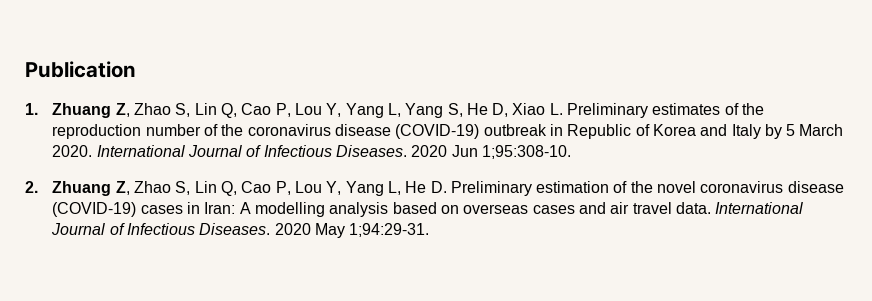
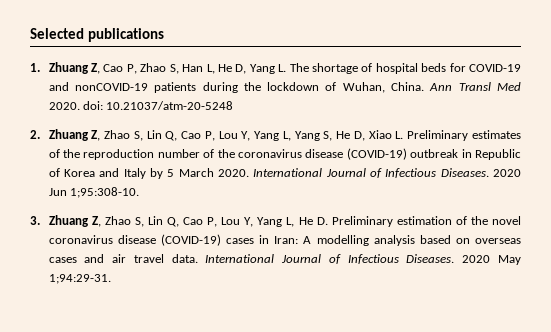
- Publication
- 1. Zhuang Z, Zhao S, Lin Q, Cao P, Lou Y, Yang L, Yang S, He D, Xiao L. Preliminary estimates of the reproduction number of the coronavirus disease (COVID-19) outbreak in Republic of Korea and Italy by 5 March 2020.
+ Selected publications
+ 1. Zhuang Z, Cao P, Zhao S, Han L, He D, Yang L. The shortage of hospital beds for COVID-19 and nonCOVID-19 patients during the lockdown of Wuhan, China. Ann Transl Med 2020. doi: 10.21037/atm-20-5248
+ 2. Zhuang Z, Zhao S, Lin Q, Cao P, Lou Y, Yang L, Yang S, He D, Xiao L. Preliminary estimates of the reproduction number of the coronavirus disease (COVID-19) outbreak in Republic of Korea and Italy by 5 March 2020.
- 2. Zhuang Z, Zhao S, Lin Q, Cao P, Lou Y, Yang L, He D. Preliminary estimation of the novel coronavirus disease (COVID-19) cases in Iran: A modelling analysis based on overseas cases and air travel data.
+ 3. Zhuang Z, Zhao S, Lin Q, Cao P, Lou Y, Yang L, He D. Preliminary estimation of the novel coronavirus disease (COVID-19) cases in Iran: A modelling analysis based on overseas cases and air travel data.

